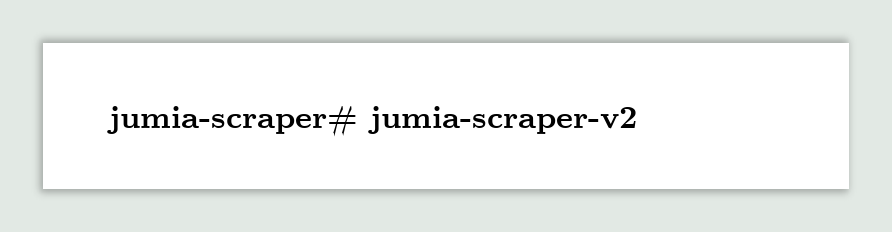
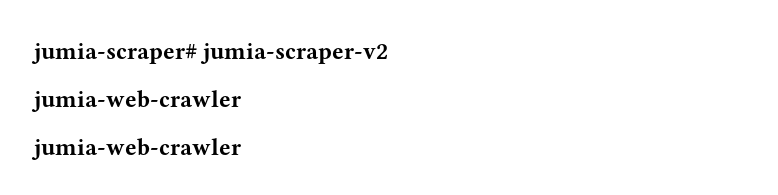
  jumia-scraper# jumia-scraper-v2
+ jumia-web-crawler
+ jumia-web-crawler

